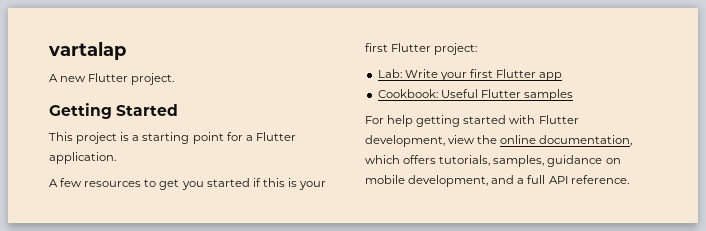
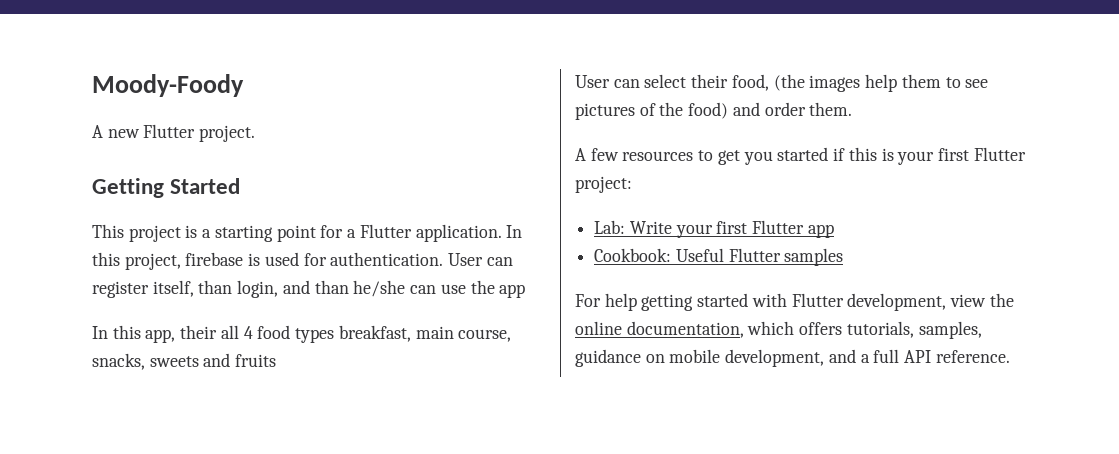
- vartalap
+ Moody-Foody
+ In this project, firebase is used for authentication. User can register itself, than login, and than he/she can use the app
+ In this app, their all 4 food types breakfast, main course, snacks, sweets and fruits
+ User can select their food, (the images help them to see pictures of the food) and order them.

